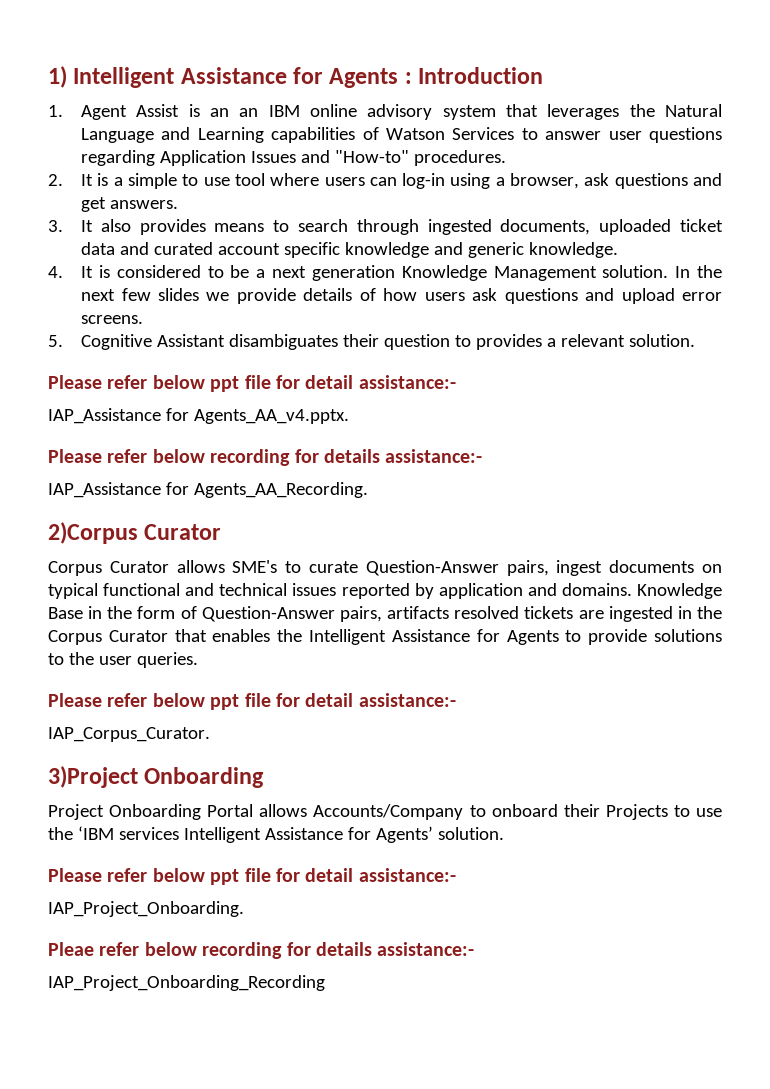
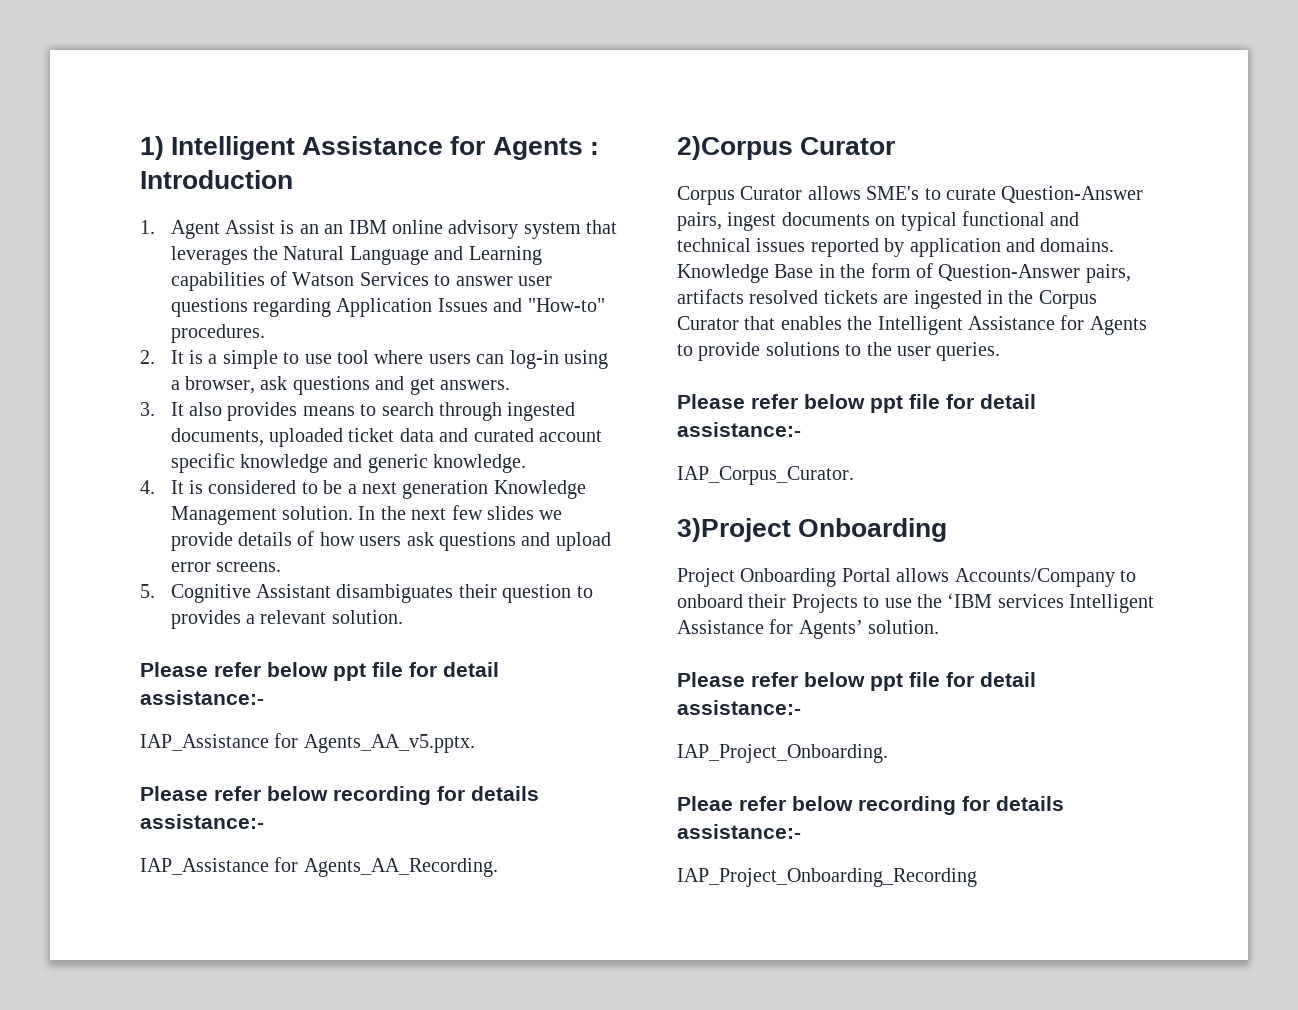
- IAP_Assistance for Agents_AA_v4.pptx.
+ IAP_Assistance for Agents_AA_v5.pptx.

